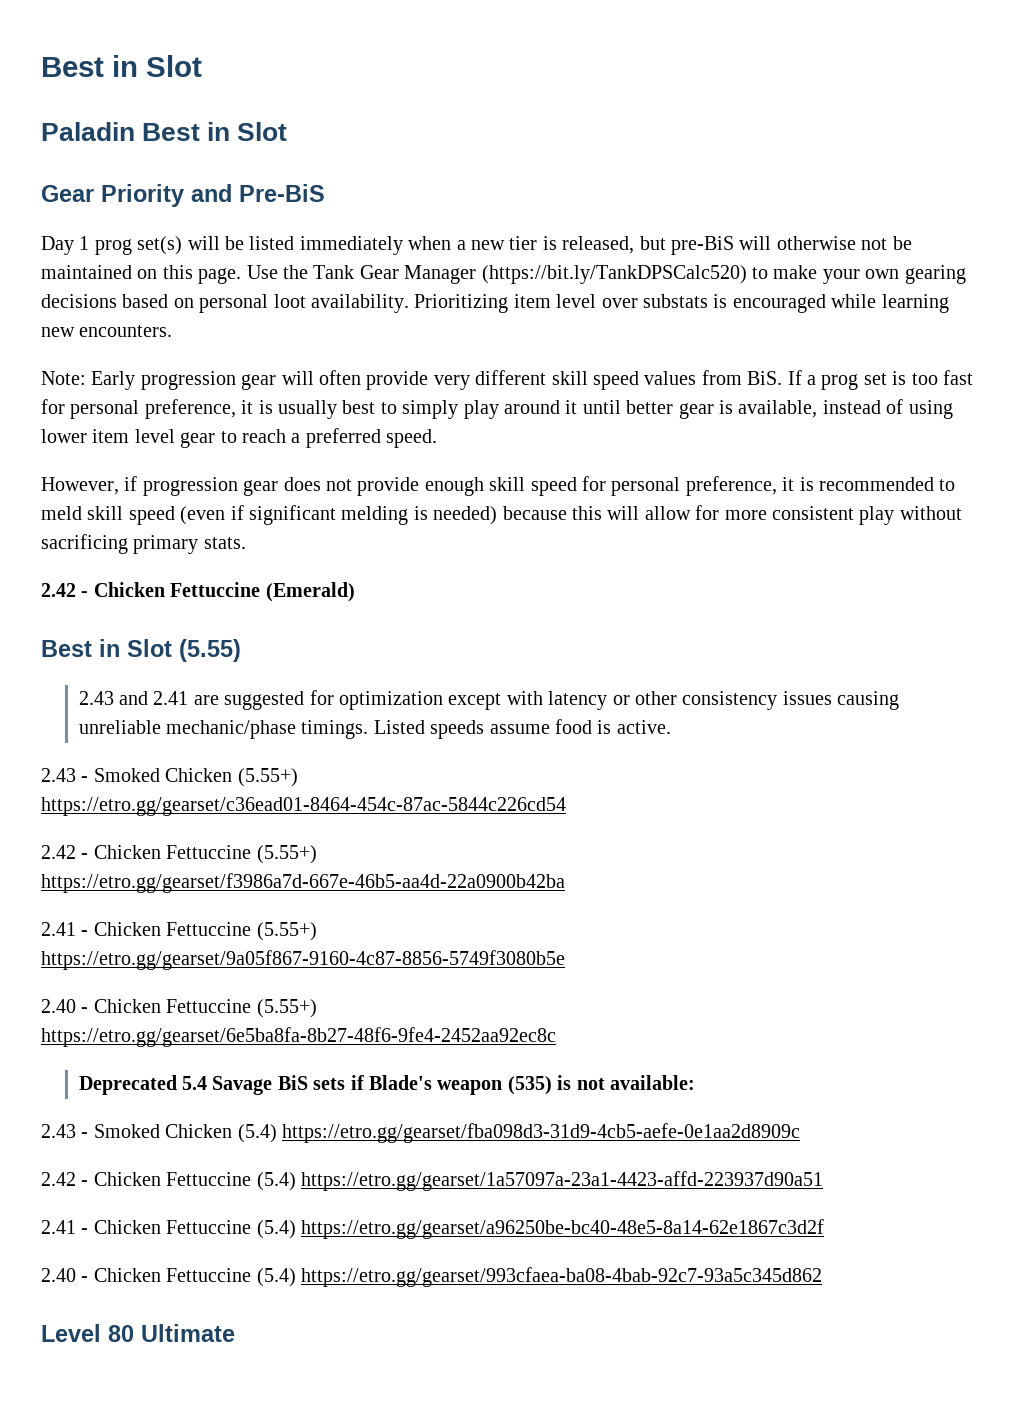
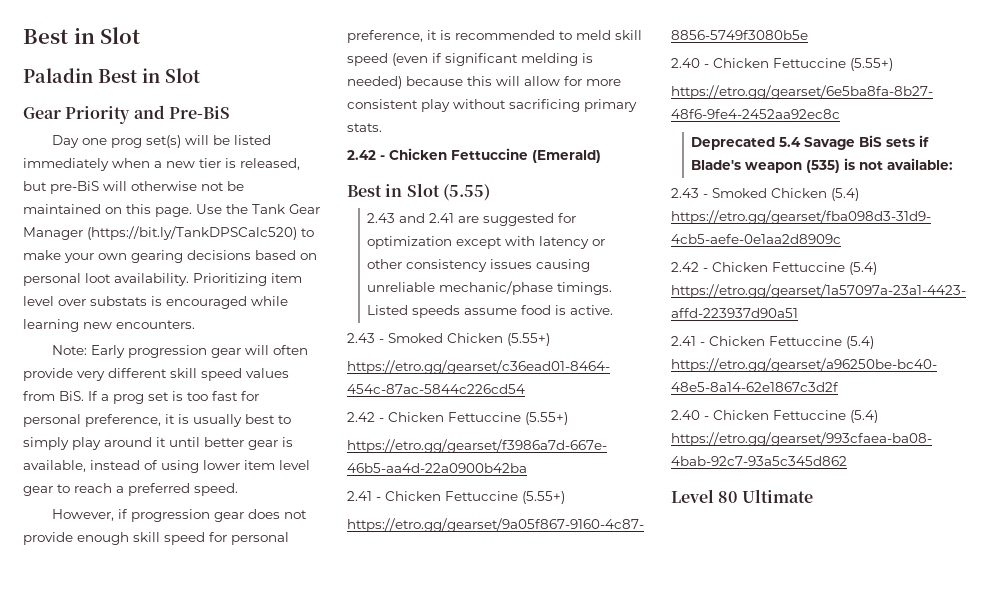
- Day 1 prog set(s) will be listed immediately when a new tier is released, but pre-BiS will otherwise not be maintained on this page.
+ Day one prog set(s) will be listed immediately when a new tier is released, but pre-BiS will otherwise not be maintained on this page.

